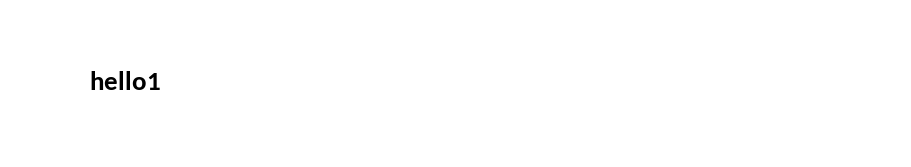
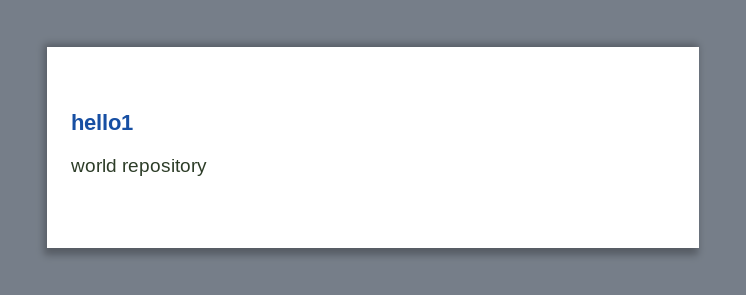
+ world repository

